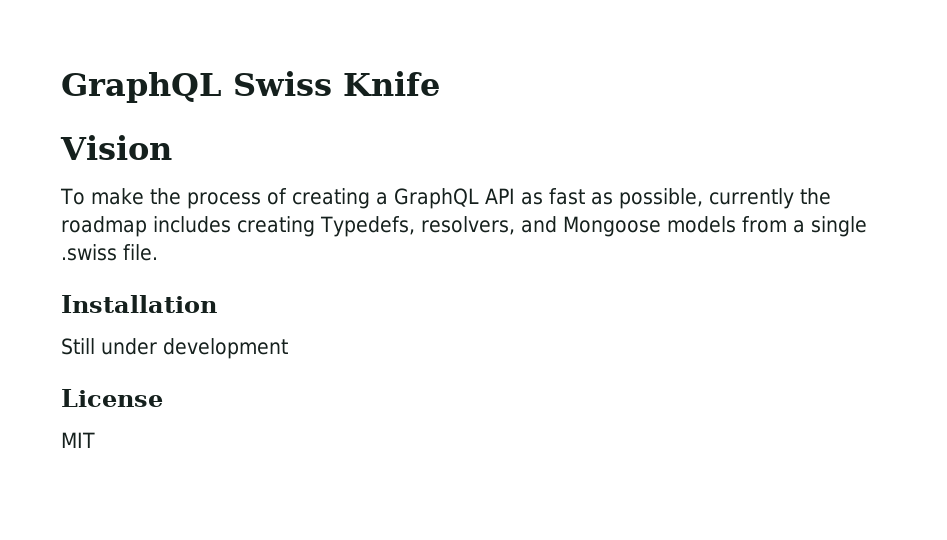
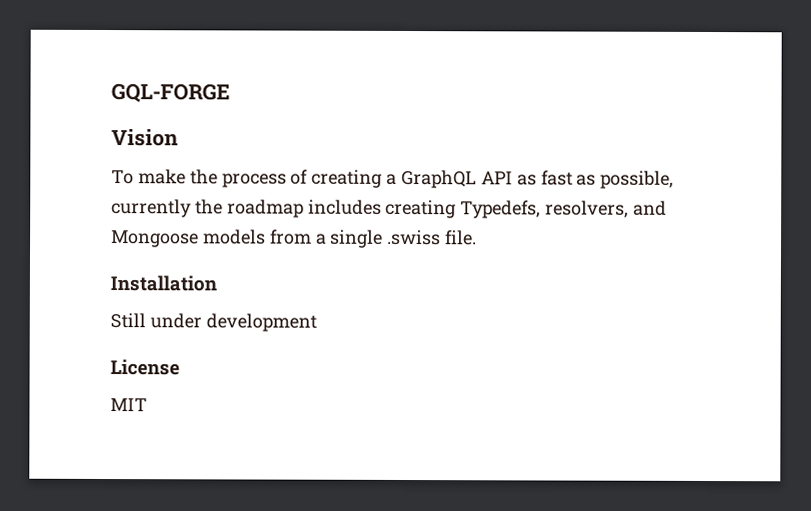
- GraphQL Swiss Knife
+ GQL-FORGE

